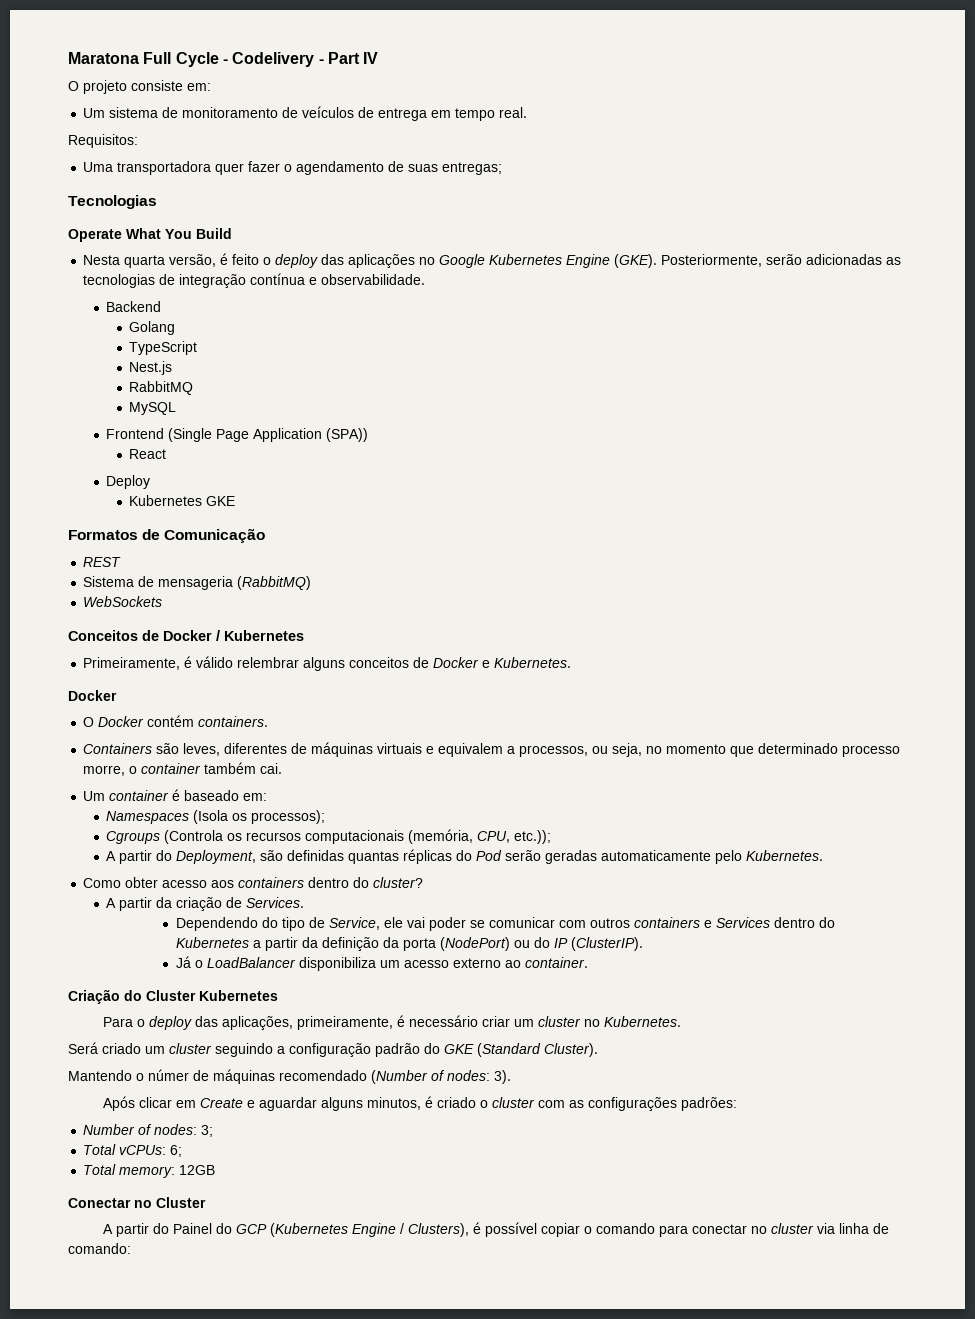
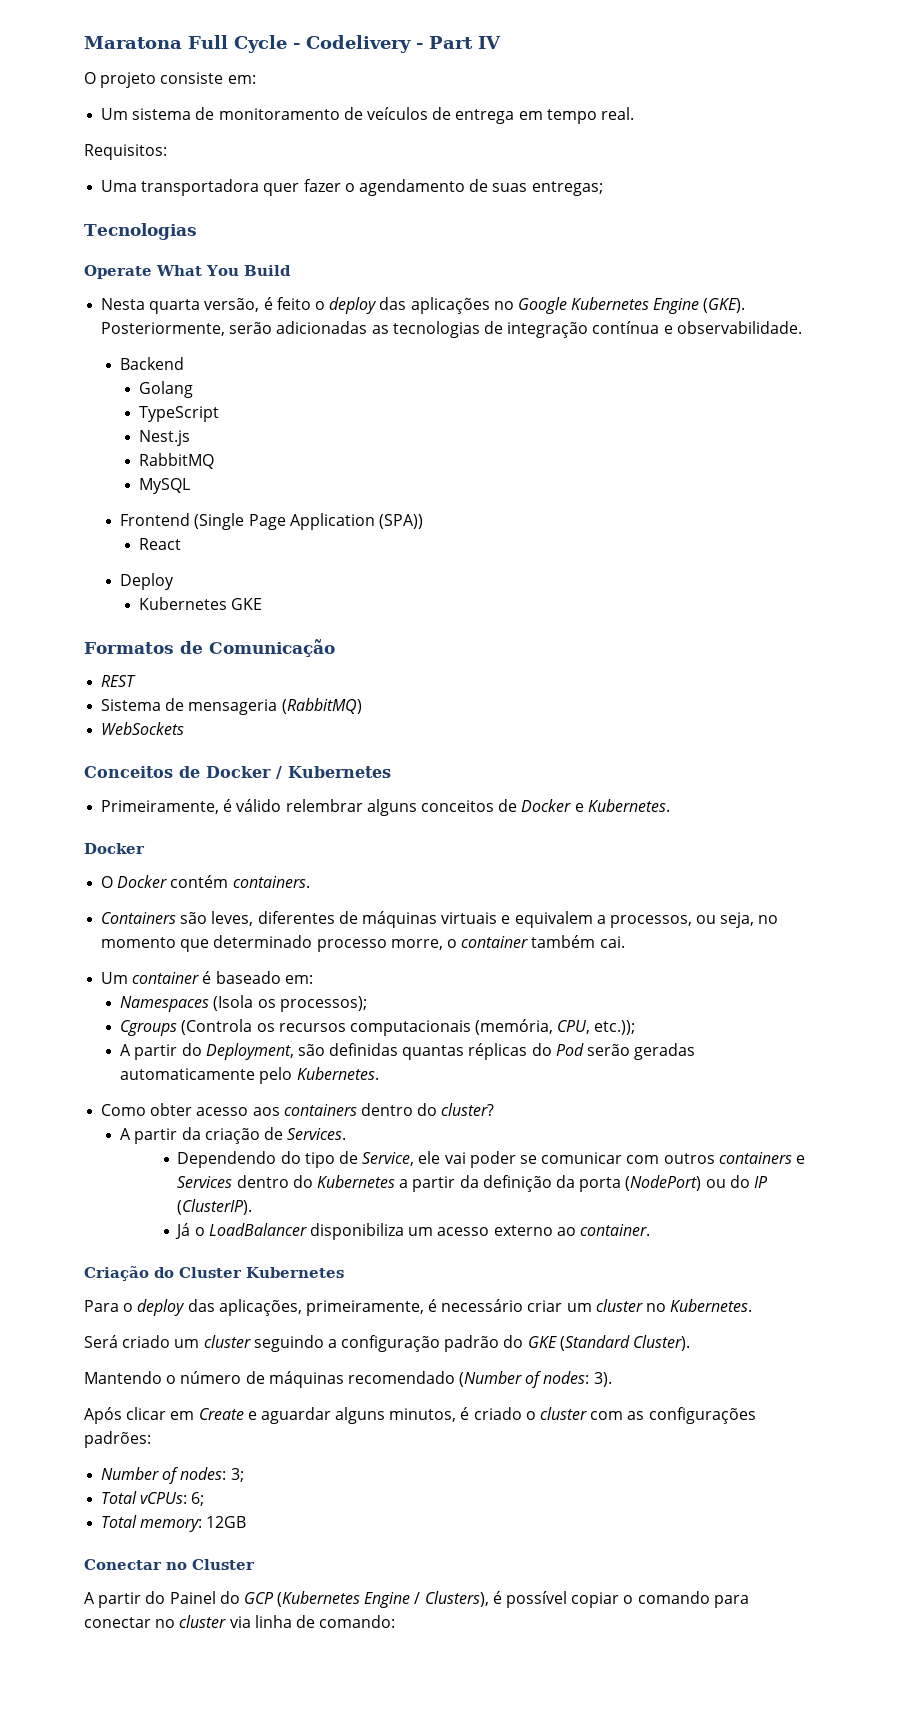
- Mantendo o númer de máquinas recomendado (Number of nodes: 3).
+ Mantendo o número de máquinas recomendado (Number of nodes: 3).

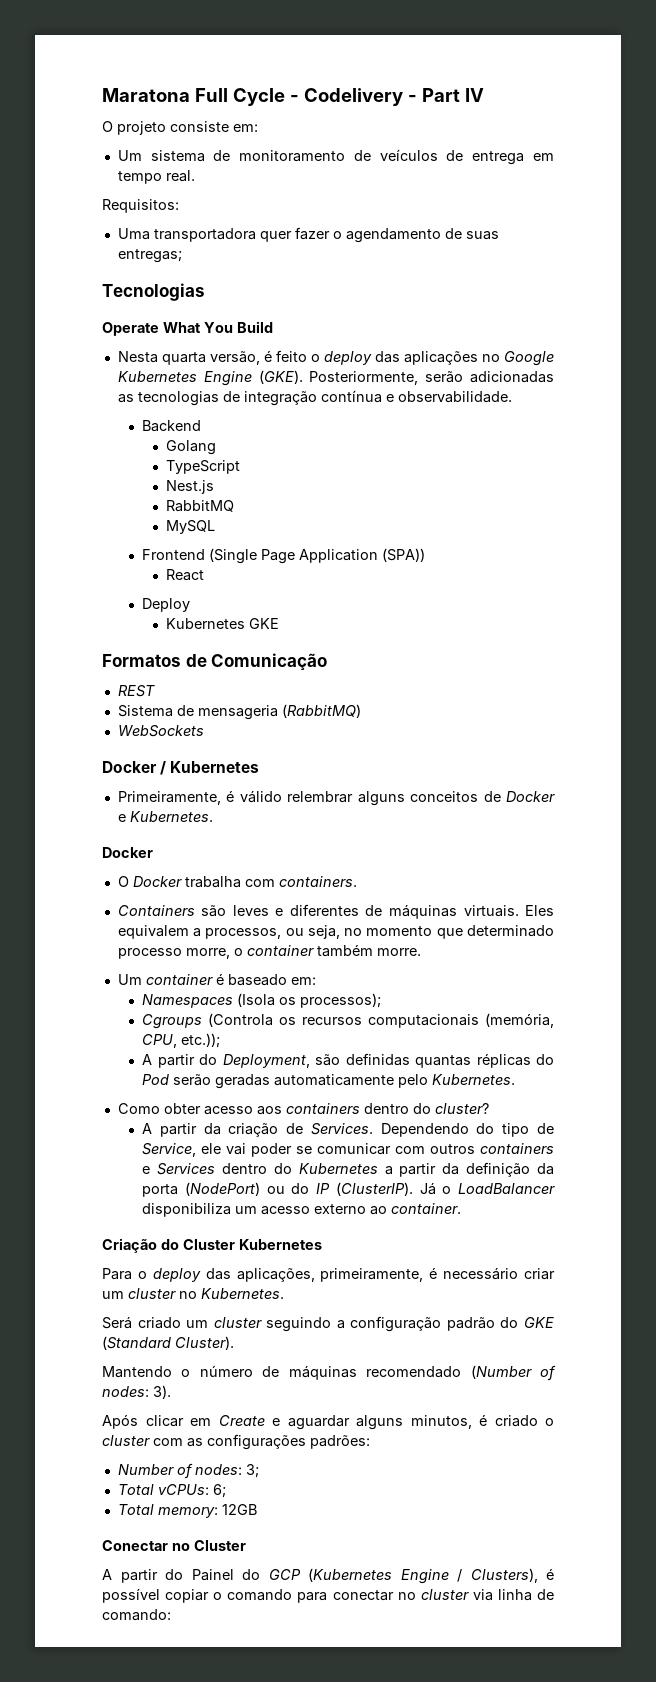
- Conceitos de Docker / Kubernetes
+ Docker / Kubernetes
- O Docker contém containers.
+ O Docker trabalha com containers.
- Containers são leves, diferentes de máquinas virtuais e equivalem a processos, ou seja, no momento que determinado processo morre, o container também cai.
+ Containers são leves e diferentes de máquinas virtuais. Eles equivalem a processos, ou seja, no momento que determinado processo morre, o container também morre.
- A partir da criação de Services.
- Dependendo do tipo de Service, ele vai poder se comunicar com outros containers e Services dentro do Kubernetes a partir da definição da porta (NodePort) ou do IP (ClusterIP).
- Já o LoadBalancer disponibiliza um acesso externo ao container.
+ A partir da criação de Services. Dependendo do tipo de Service, ele vai poder se comunicar com outros containers e Services dentro do Kubernetes a partir da definição da porta (NodePort) ou do IP (ClusterIP). Já o LoadBalancer disponibiliza um acesso externo ao container.

